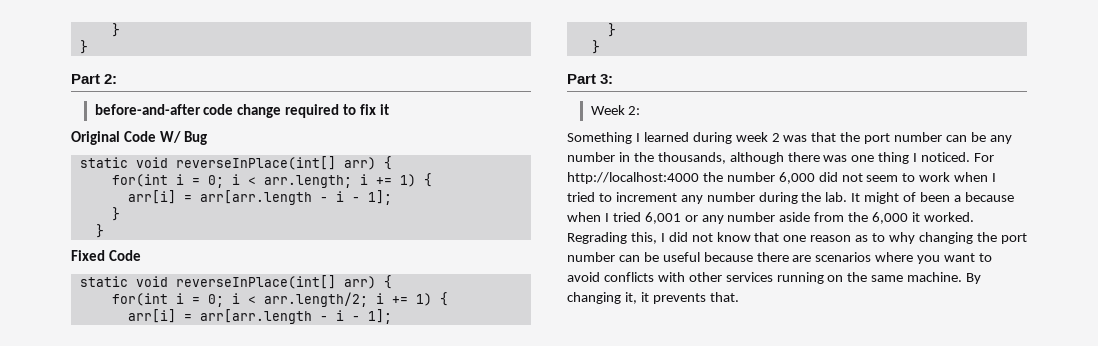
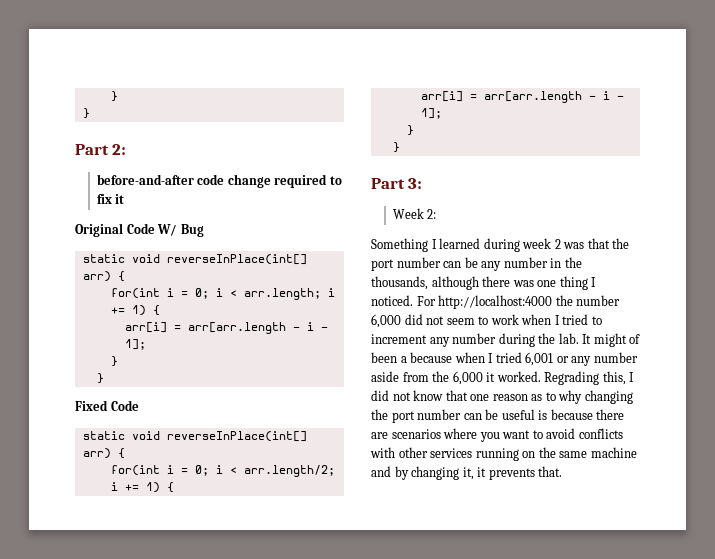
- Regrading this, I did not know that one reason as to why changing the port number can be useful because there are scenarios where you want to avoid conflicts with other services running on the same machine. By changing it, it prevents that.
+ Regrading this, I did not know that one reason as to why changing the port number can be useful is because there are scenarios where you want to avoid conflicts with other services running on the same machine and by changing it, it prevents that.

